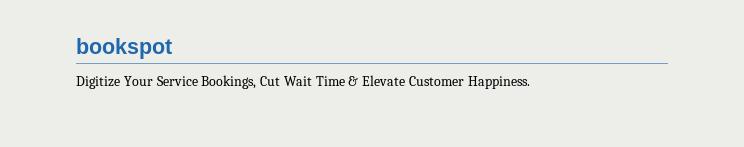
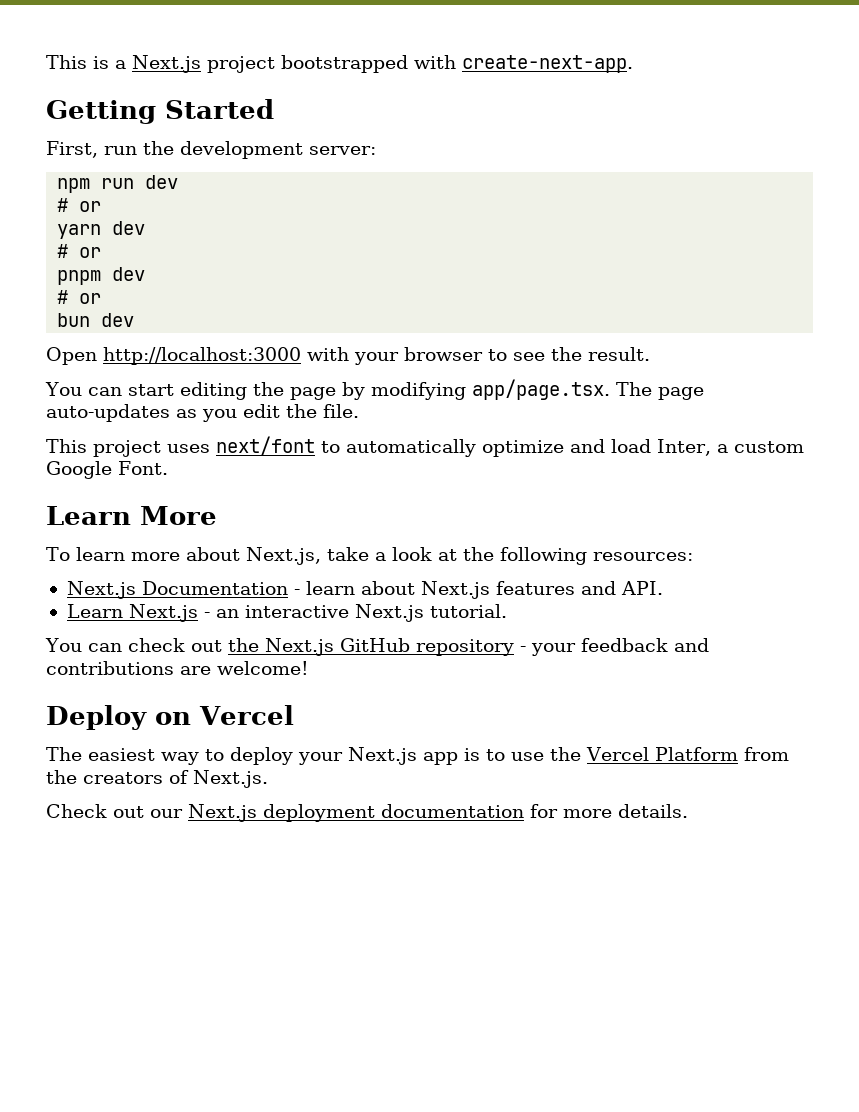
- bookspot
- Digitize Your Service Bookings, Cut Wait Time & Elevate Customer Happiness.
+ This is a Next.js project bootstrapped with create-next-app.
+ Getting Started
+ First, run the development server:
+ npm run dev
+ # or
+ yarn dev
+ # or
+ pnpm dev
+ # or
+ bun dev
+ Open http://localhost:3000 with your browser to see the result.
+ You can start editing the page by modifying app/page.tsx. The page auto-updates as you edit the file.
+ This project uses next/font to automatically optimize and load Inter, a custom Google Font.
+ Learn More
+ To learn more about Next.js, take a look at the following resources:
+ Next.js Documentation - learn about Next.js features and API.
+ Learn Next.js - an interactive Next.js tutorial.
+ You can check out the Next.js GitHub repository - your feedback and contributions are welcome!
+ Deploy on Vercel
+ The easiest way to deploy your Next.js app is to use the Vercel Platform from the creators of Next.js.
+ Check out our Next.js deployment documentation for more details.

